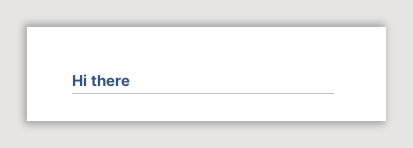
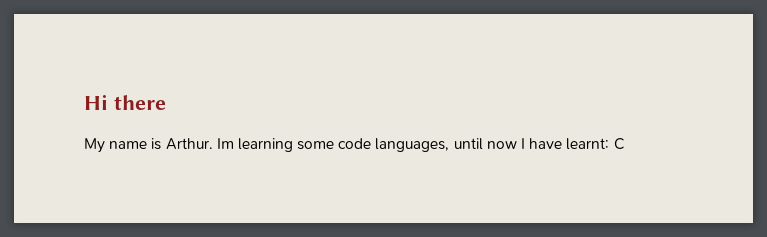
+ My name is Arthur. Im learning some code languages, until now I have learnt: C

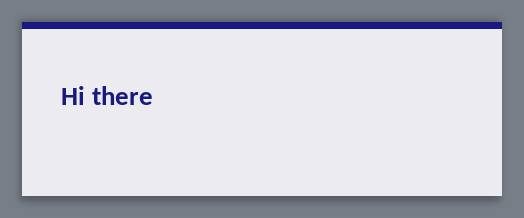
- My name is Arthur. Im learning some code languages, until now I have learnt: C

